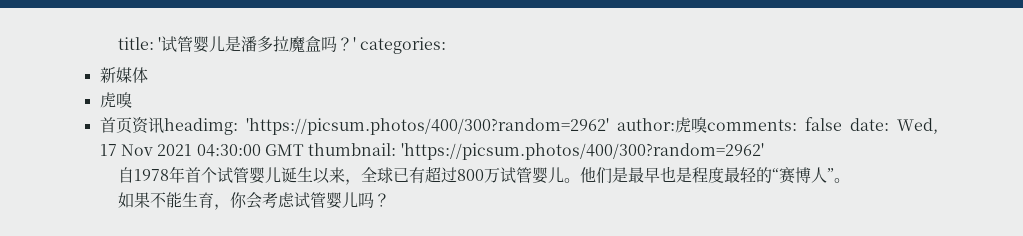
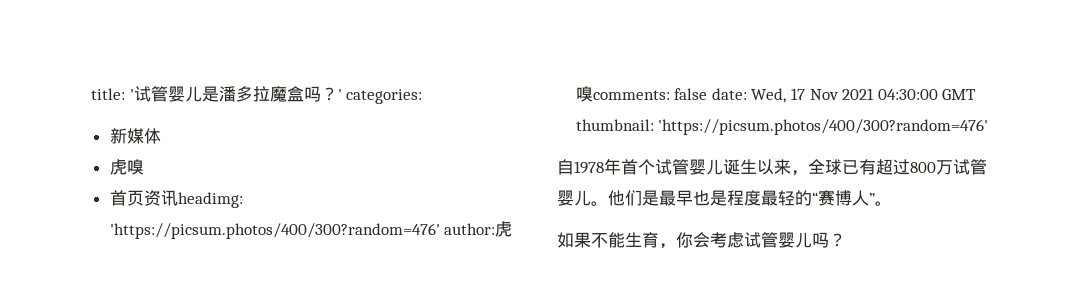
- 首页资讯headimg: 'https://picsum.photos/400/300?random=2962' author:虎嗅comments: false date: Wed, 17 Nov 2021 04:30:00 GMT thumbnail: 'https://picsum.photos/400/300?random=2962'
+ 首页资讯headimg: 'https://picsum.photos/400/300?random=476' author:虎嗅comments: false date: Wed, 17 Nov 2021 04:30:00 GMT thumbnail: 'https://picsum.photos/400/300?random=476'

